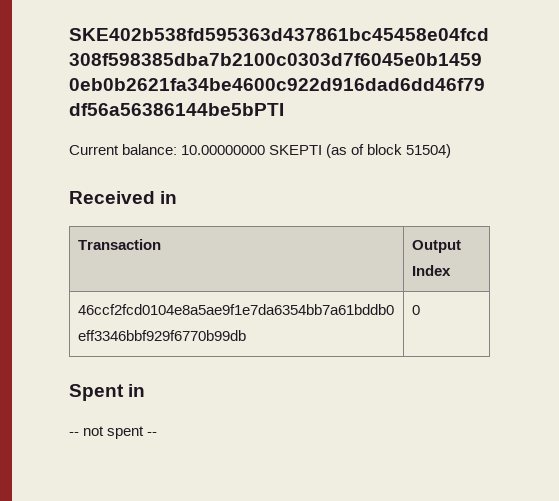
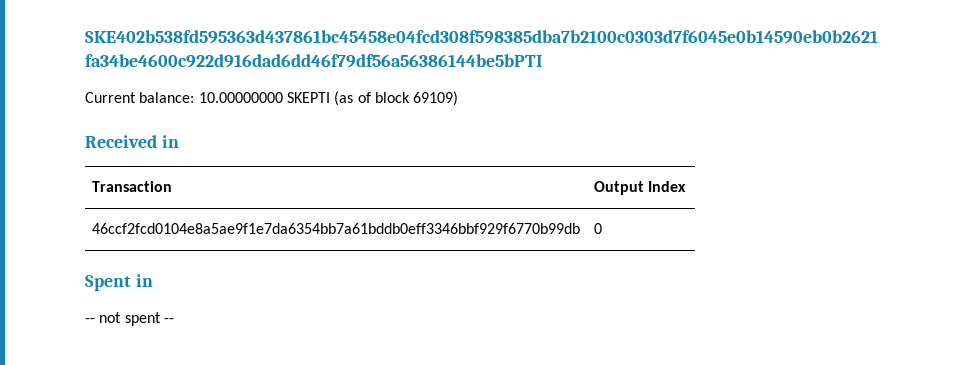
- Current balance: 10.00000000 SKEPTI (as of block 51504)
+ Current balance: 10.00000000 SKEPTI (as of block 69109)

